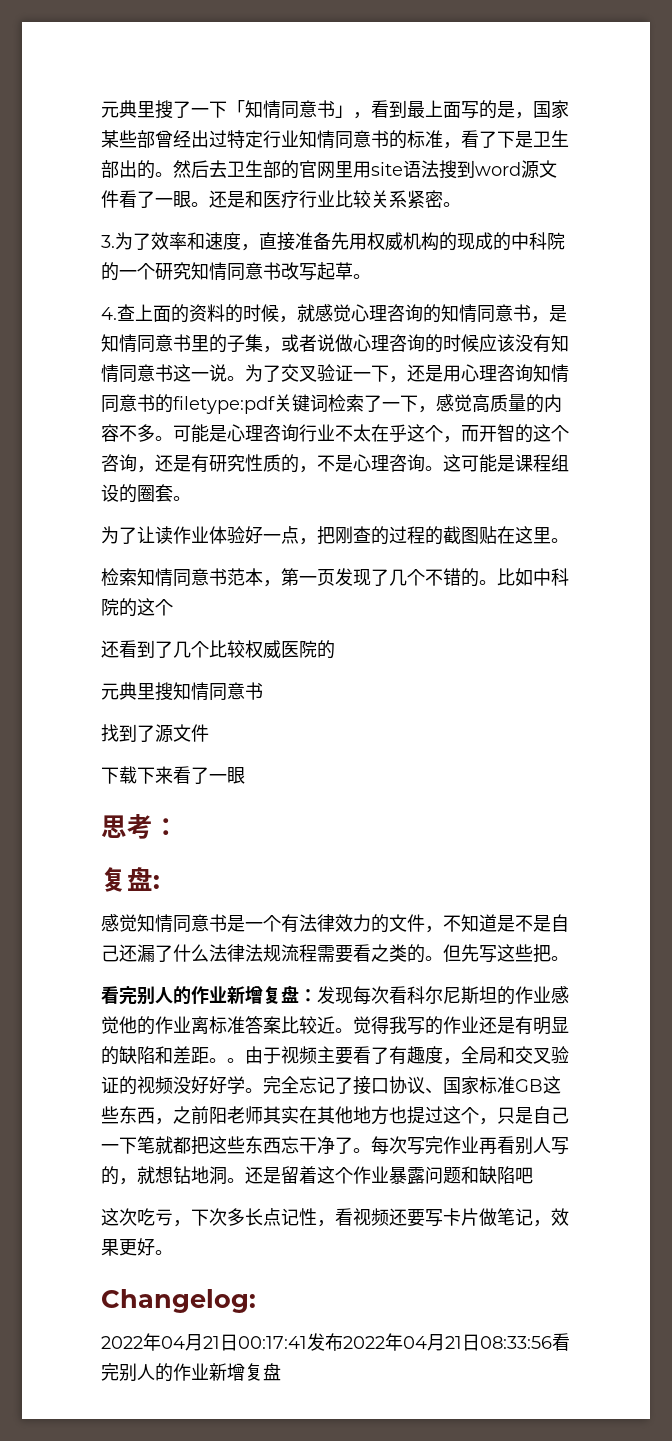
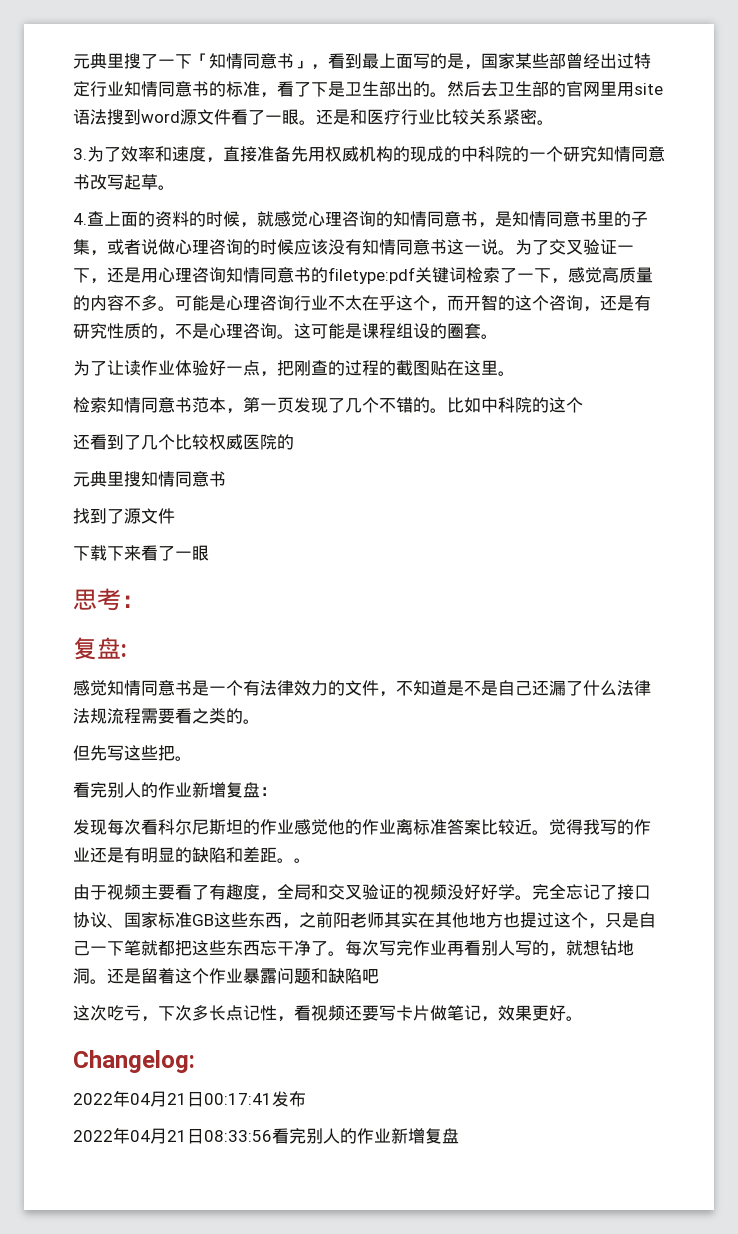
- 感觉知情同意书是一个有法律效力的文件，不知道是不是自己还漏了什么法律法规流程需要看之类的。但先写这些把。
+ 感觉知情同意书是一个有法律效力的文件，不知道是不是自己还漏了什么法律法规流程需要看之类的。
+ 但先写这些把。
- 看完别人的作业新增复盘：发现每次看科尔尼斯坦的作业感觉他的作业离标准答案比较近。
+ 看完别人的作业新增复盘：
+ 发现每次看科尔尼斯坦的作业感觉他的作业离标准答案比较近。
- 觉得我写的作业还是有明显的缺陷和差距。。由于视频主要看了有趣度，全局和交叉验证的视频没好好学。
+ 觉得我写的作业还是有明显的缺陷和差距。。
+ 由于视频主要看了有趣度，全局和交叉验证的视频没好好学。
- 2022年04月21日00:17:41发布2022年04月21日08:33:56看完别人的作业新增复盘
+ 2022年04月21日00:17:41发布
+ 2022年04月21日08:33:56看完别人的作业新增复盘

